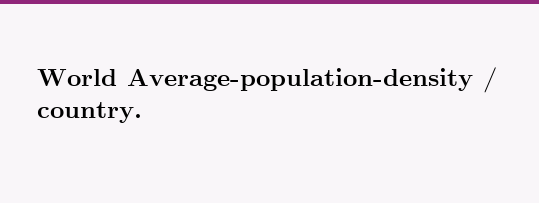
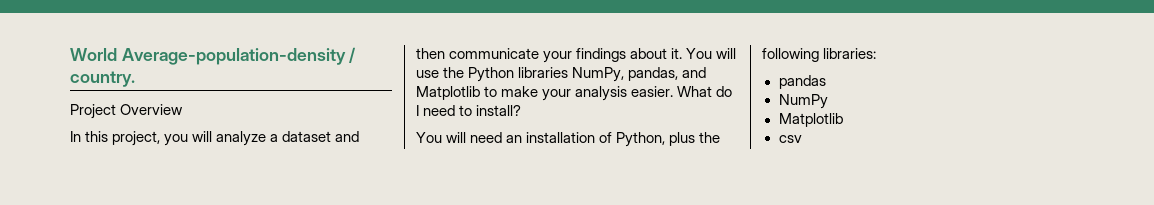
+ Project Overview
+ In this project, you will analyze a dataset and then communicate your findings about it. You will use the Python libraries NumPy, pandas, and Matplotlib to make your analysis easier. What do I need to install?
+ You will need an installation of Python, plus the following libraries:
+ pandas
+ NumPy
+ Matplotlib
+ csv

